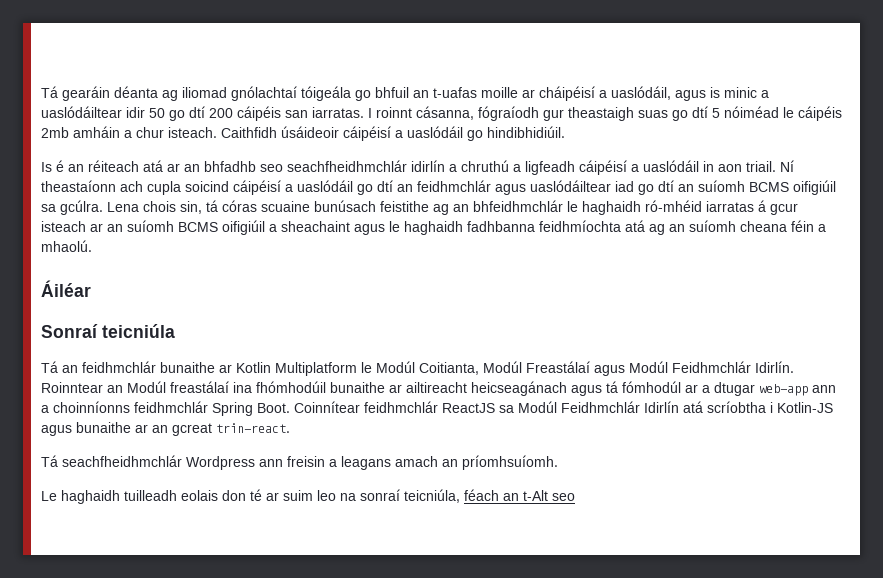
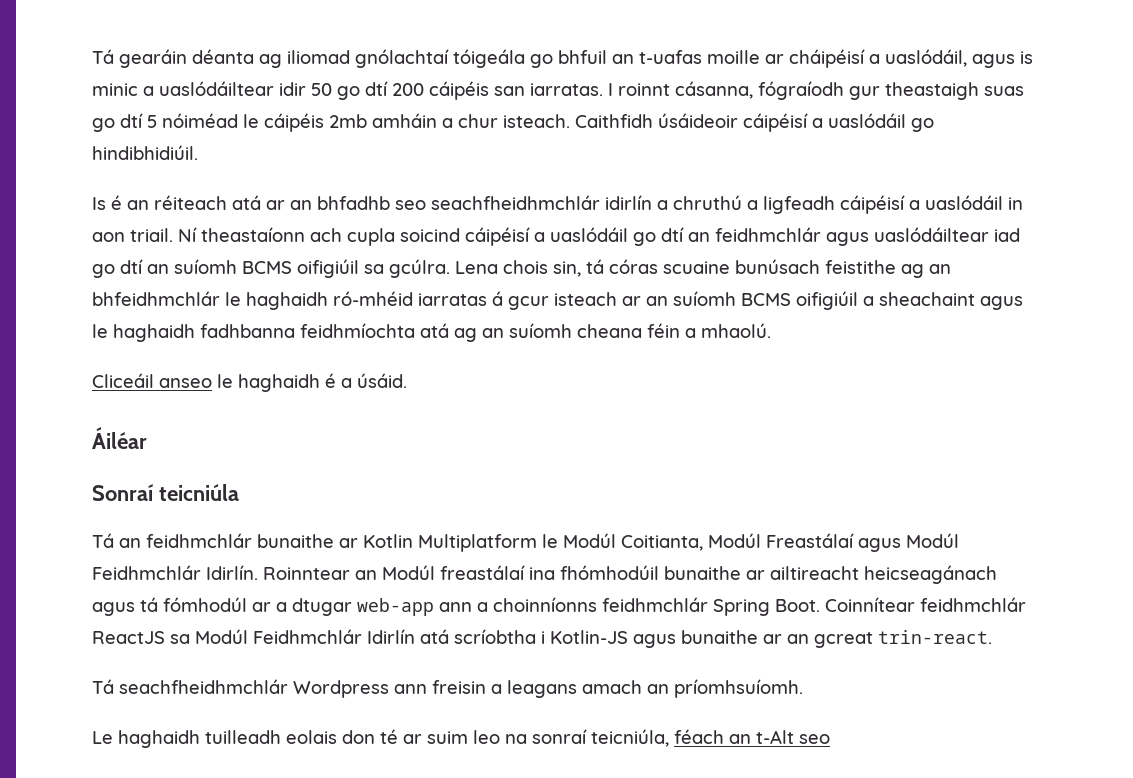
+ Cliceáil anseo le haghaidh é a úsáid.

